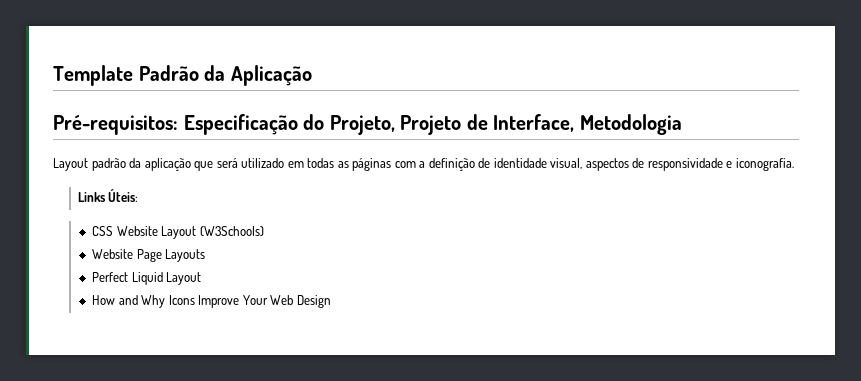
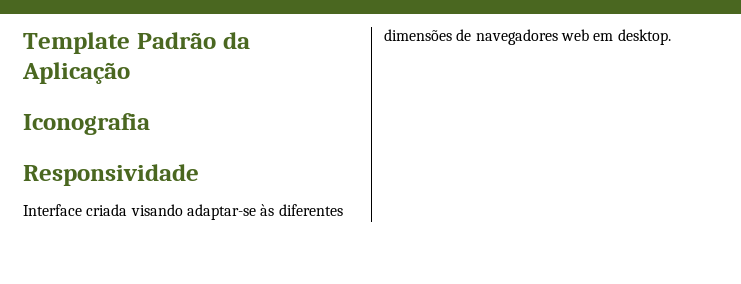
- Pré-requisitos: Especificação do Projeto, Projeto de Interface, Metodologia
- Layout padrão da aplicação que será utilizado em todas as páginas com a definição de identidade visual, aspectos de responsividade e iconografia.
- Links Úteis:
- CSS Website Layout (W3Schools)
- Website Page Layouts
- Perfect Liquid Layout
- How and Why Icons Improve Your Web Design
+ Iconografia
+ Responsividade
+ Interface criada visando adaptar-se às diferentes dimensões de navegadores web em desktop.

